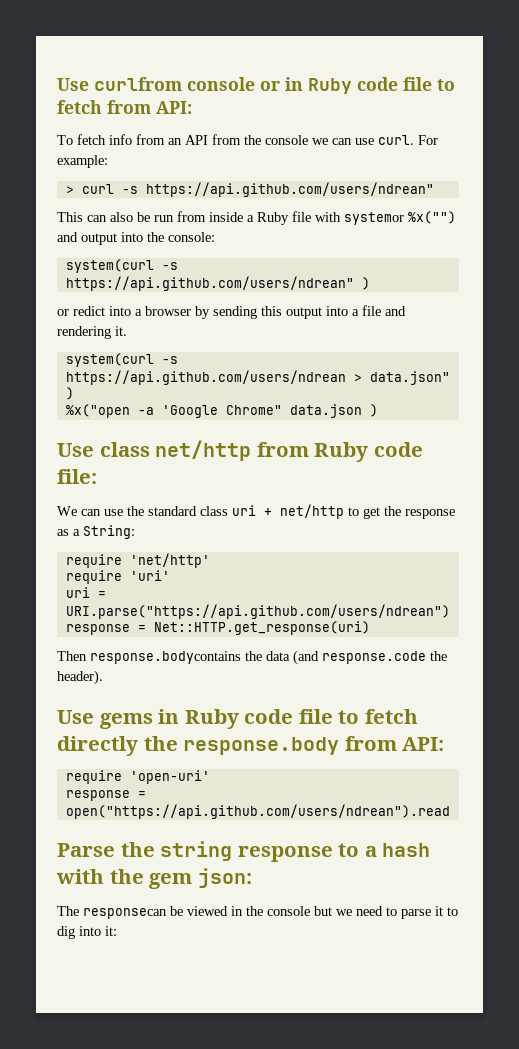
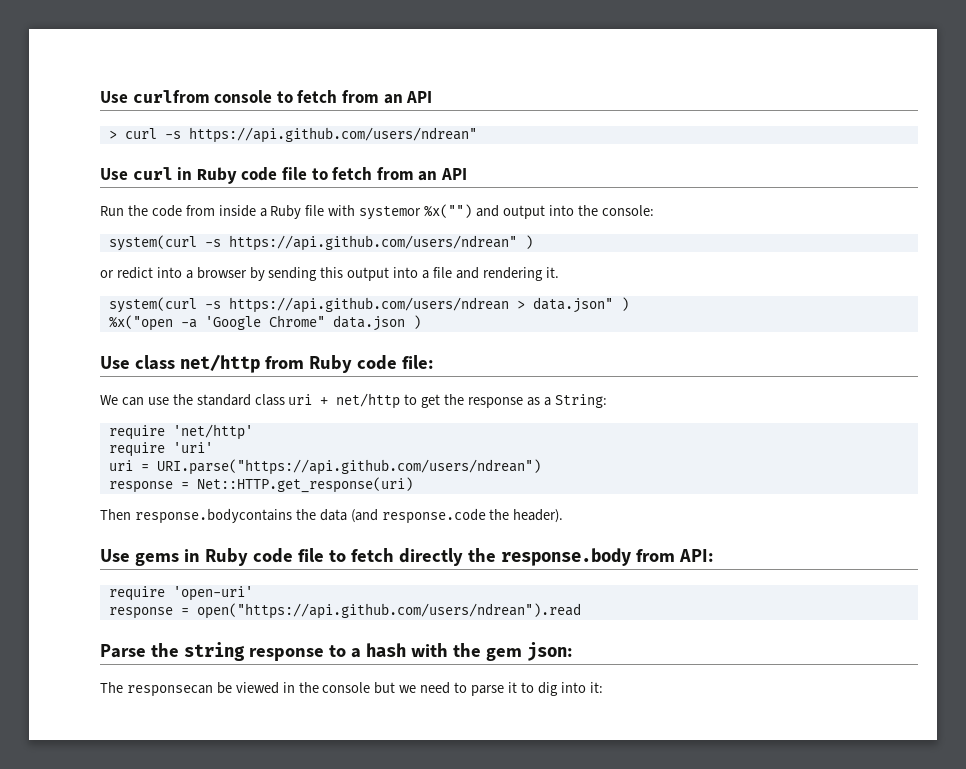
- Use curlfrom console or in Ruby code file to fetch from API:
- To fetch info from an API from the console we can use curl. For example:
+ Use curlfrom console to fetch from an API
  > curl -s https://api.github.com/users/ndrean"
- This can also be run from inside a Ruby file with systemor %x("") and output into the console:
+ Use curl in Ruby code file to fetch from an API
+ Run the code from inside a Ruby file with systemor %x("") and output into the console:

